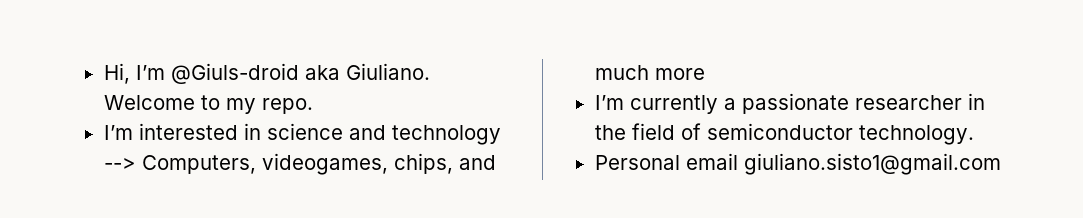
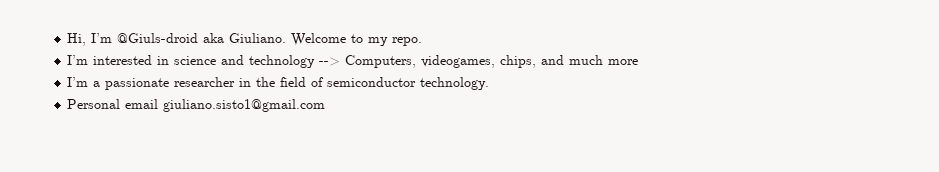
- I’m currently a passionate researcher in the field of semiconductor technology.
+ I’m a passionate researcher in the field of semiconductor technology.

